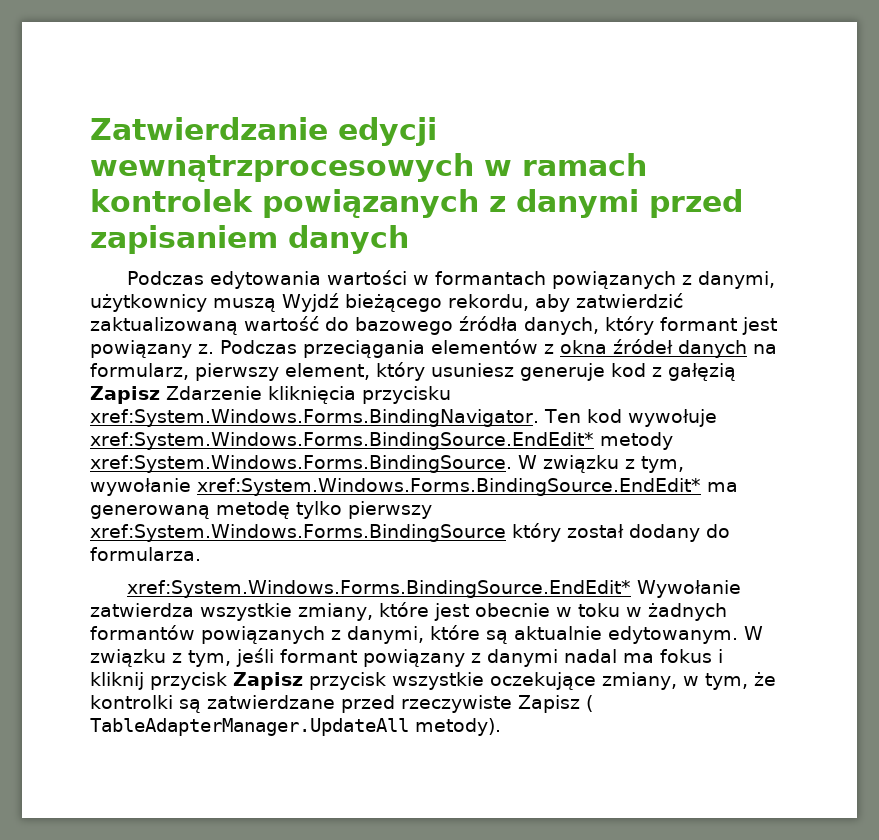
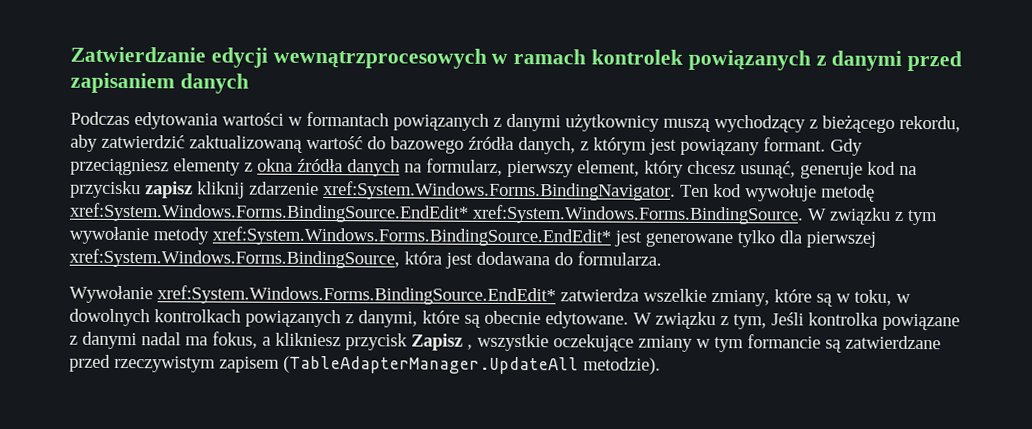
- Podczas edytowania wartości w formantach powiązanych z danymi, użytkownicy muszą Wyjdź bieżącego rekordu, aby zatwierdzić zaktualizowaną wartość do bazowego źródła danych, który formant jest powiązany z. Podczas przeciągania elementów z okna źródeł danych na formularz, pierwszy element, który usuniesz generuje kod z gałęzią Zapisz Zdarzenie kliknięcia przycisku xref:System.Windows.Forms.BindingNavigator. Ten kod wywołuje xref:System.Windows.Forms.BindingSource.EndEdit* metody xref:System.Windows.Forms.BindingSource. W związku z tym, wywołanie xref:System.Windows.Forms.BindingSource.EndEdit* ma generowaną metodę tylko pierwszy xref:System.Windows.Forms.BindingSource który został dodany do formularza.
- xref:System.Windows.Forms.BindingSource.EndEdit* Wywołanie zatwierdza wszystkie zmiany, które jest obecnie w toku w żadnych formantów powiązanych z danymi, które są aktualnie edytowanym. W związku z tym, jeśli formant powiązany z danymi nadal ma fokus i kliknij przycisk Zapisz przycisk wszystkie oczekujące zmiany, w tym, że kontrolki są zatwierdzane przed rzeczywiste Zapisz ( TableAdapterManager.UpdateAll metody).
+ Podczas edytowania wartości w formantach powiązanych z danymi użytkownicy muszą wychodzący z bieżącego rekordu, aby zatwierdzić zaktualizowaną wartość do bazowego źródła danych, z którym jest powiązany formant. Gdy przeciągniesz elementy z okna źródła danych na formularz, pierwszy element, który chcesz usunąć, generuje kod na przycisku zapisz kliknij zdarzenie xref:System.Windows.Forms.BindingNavigator. Ten kod wywołuje metodę xref:System.Windows.Forms.BindingSource.EndEdit* xref:System.Windows.Forms.BindingSource. W związku z tym wywołanie metody xref:System.Windows.Forms.BindingSource.EndEdit* jest generowane tylko dla pierwszej xref:System.Windows.Forms.BindingSource, która jest dodawana do formularza.
+ Wywołanie xref:System.Windows.Forms.BindingSource.EndEdit* zatwierdza wszelkie zmiany, które są w toku, w dowolnych kontrolkach powiązanych z danymi, które są obecnie edytowane. W związku z tym, Jeśli kontrolka powiązane z danymi nadal ma fokus, a klikniesz przycisk Zapisz , wszystkie oczekujące zmiany w tym formancie są zatwierdzane przed rzeczywistym zapisem (TableAdapterManager.UpdateAll metodzie).

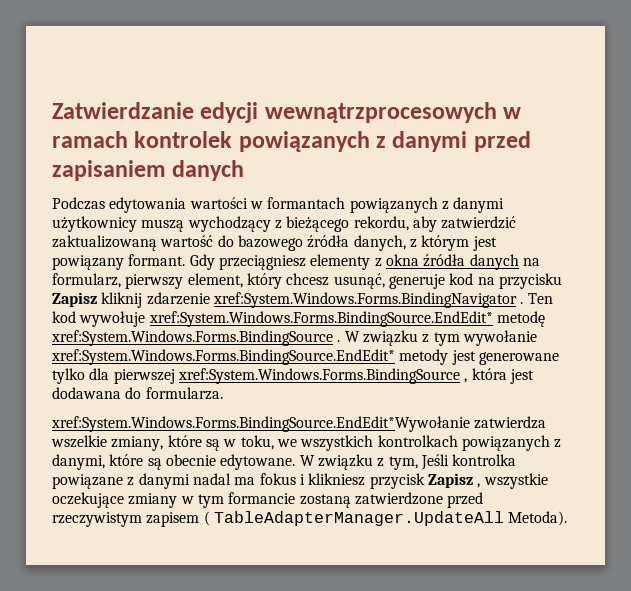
- Gdy przeciągniesz elementy z okna źródła danych na formularz, pierwszy element, który chcesz usunąć, generuje kod na przycisku zapisz kliknij zdarzenie xref:System.Windows.Forms.BindingNavigator. Ten kod wywołuje metodę xref:System.Windows.Forms.BindingSource.EndEdit* xref:System.Windows.Forms.BindingSource. W związku z tym wywołanie metody xref:System.Windows.Forms.BindingSource.EndEdit* jest generowane tylko dla pierwszej xref:System.Windows.Forms.BindingSource, która jest dodawana do formularza.
+ Gdy przeciągniesz elementy z okna źródła danych na formularz, pierwszy element, który chcesz usunąć, generuje kod na przycisku Zapisz kliknij zdarzenie xref:System.Windows.Forms.BindingNavigator . Ten kod wywołuje xref:System.Windows.Forms.BindingSource.EndEdit* metodę xref:System.Windows.Forms.BindingSource . W związku z tym wywołanie xref:System.Windows.Forms.BindingSource.EndEdit* metody jest generowane tylko dla pierwszej xref:System.Windows.Forms.BindingSource , która jest dodawana do formularza.
- Wywołanie xref:System.Windows.Forms.BindingSource.EndEdit* zatwierdza wszelkie zmiany, które są w toku, w dowolnych kontrolkach powiązanych z danymi, które są obecnie edytowane.
+ xref:System.Windows.Forms.BindingSource.EndEdit*Wywołanie zatwierdza wszelkie zmiany, które są w toku, we wszystkich kontrolkach powiązanych z danymi, które są obecnie edytowane.
- W związku z tym, Jeśli kontrolka powiązane z danymi nadal ma fokus, a klikniesz przycisk Zapisz , wszystkie oczekujące zmiany w tym formancie są zatwierdzane przed rzeczywistym zapisem (TableAdapterManager.UpdateAll metodzie).
+ W związku z tym, Jeśli kontrolka powiązane z danymi nadal ma fokus i klikniesz przycisk Zapisz , wszystkie oczekujące zmiany w tym formancie zostaną zatwierdzone przed rzeczywistym zapisem ( TableAdapterManager.UpdateAll Metoda).

